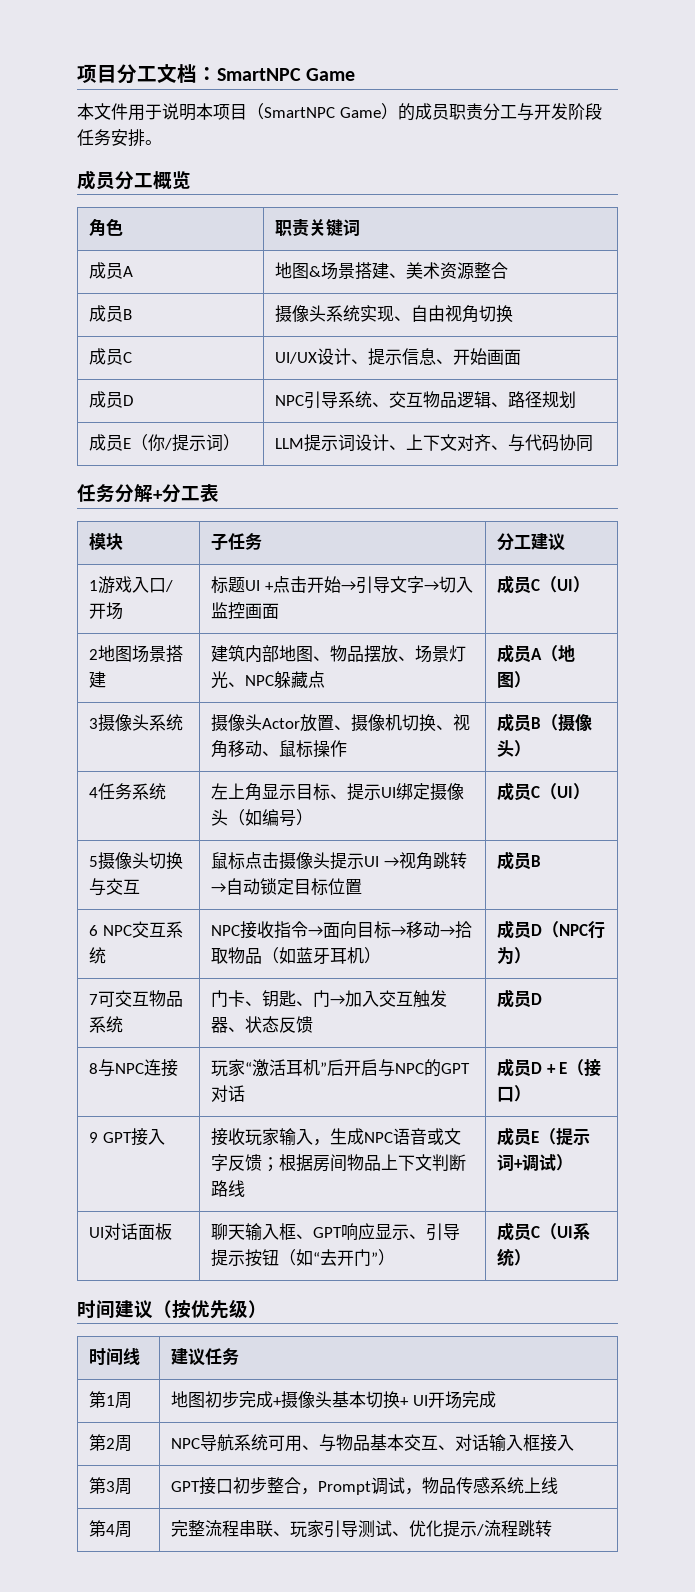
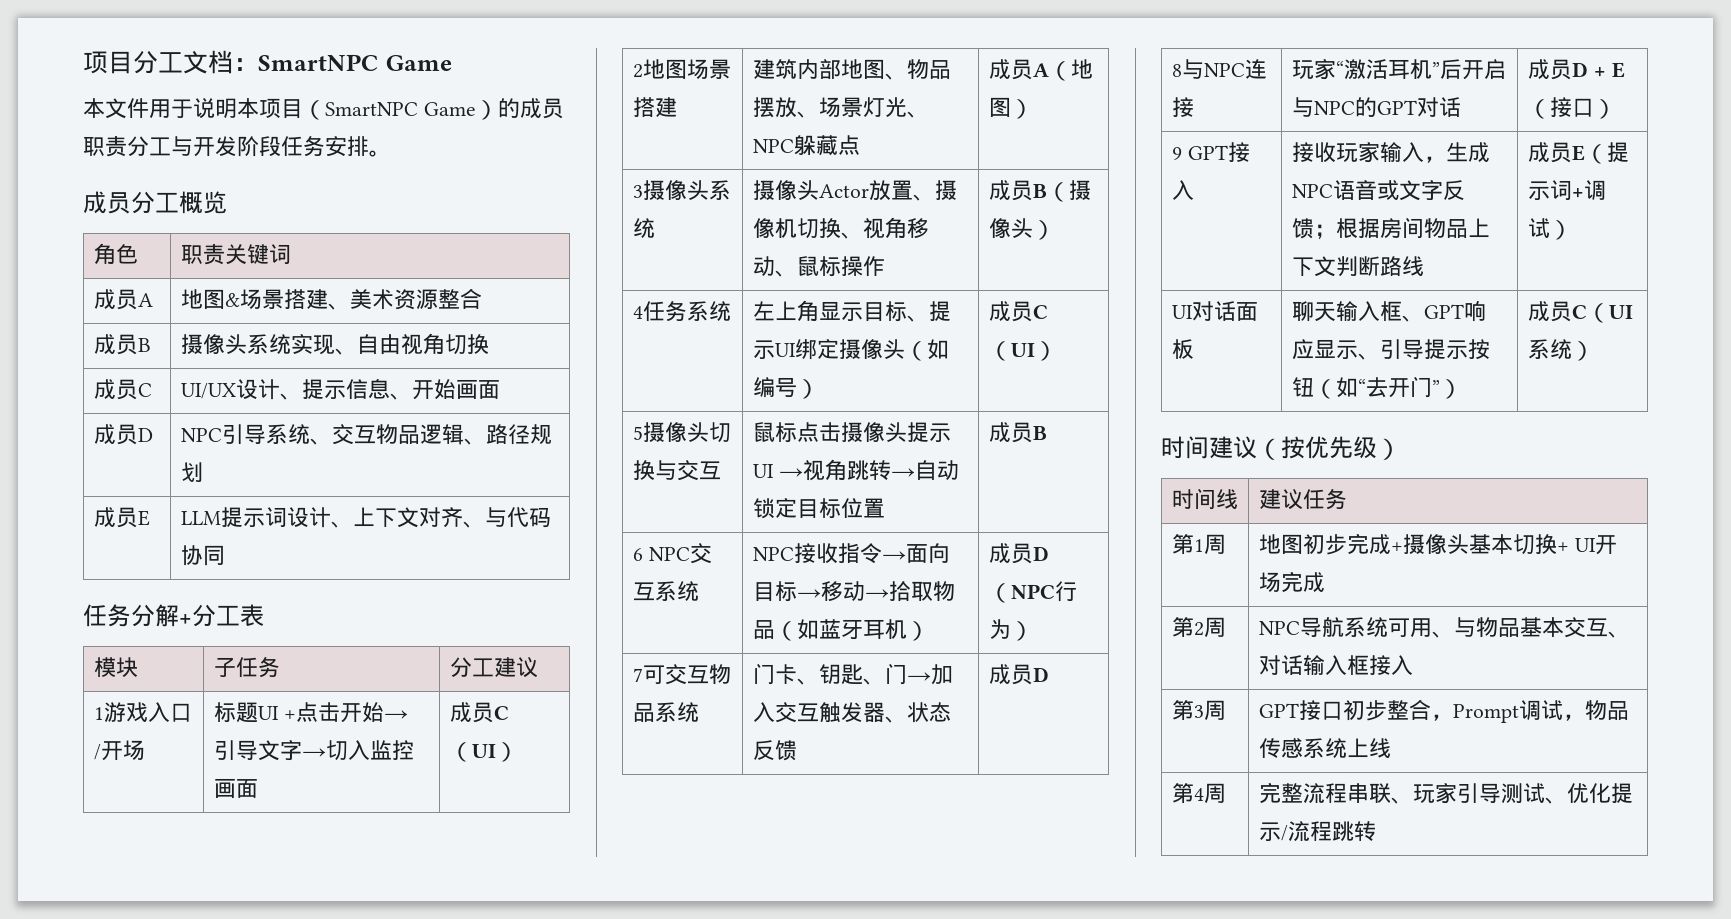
- 成员E（你/提示词） | LLM提示词设计、上下文对齐、与代码协同
+ 成员E | LLM提示词设计、上下文对齐、与代码协同

